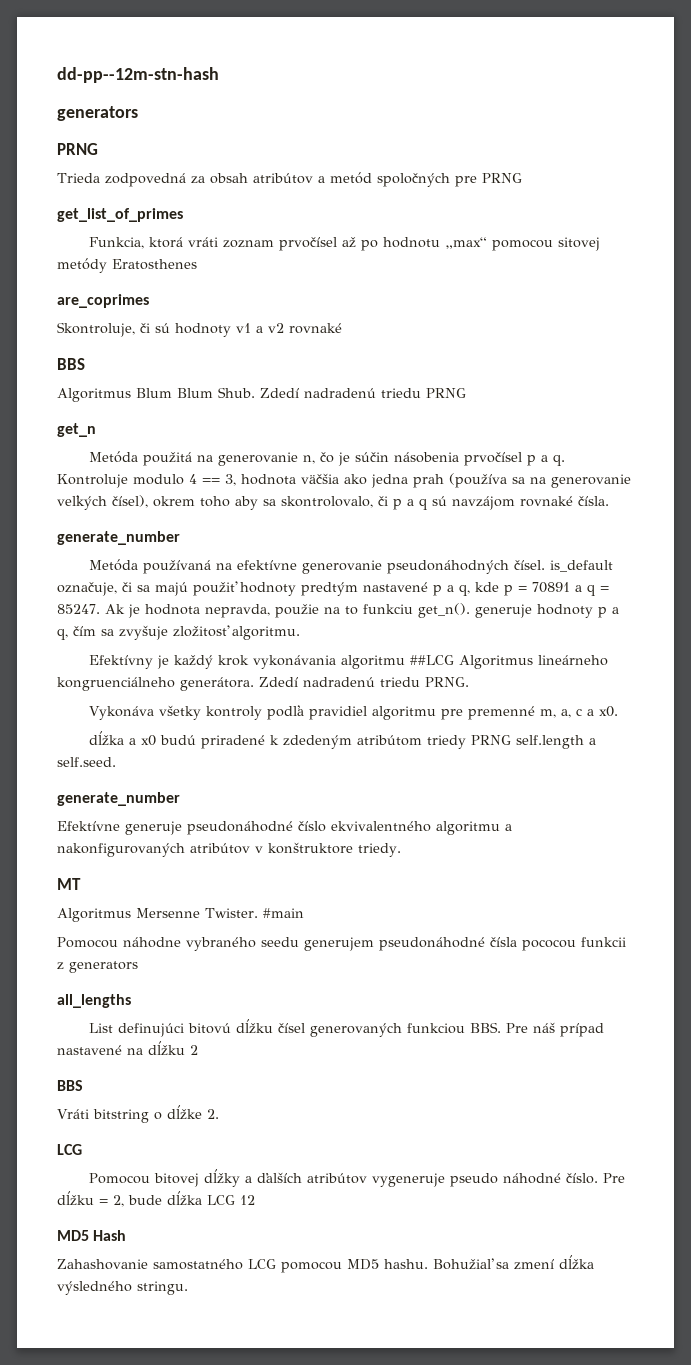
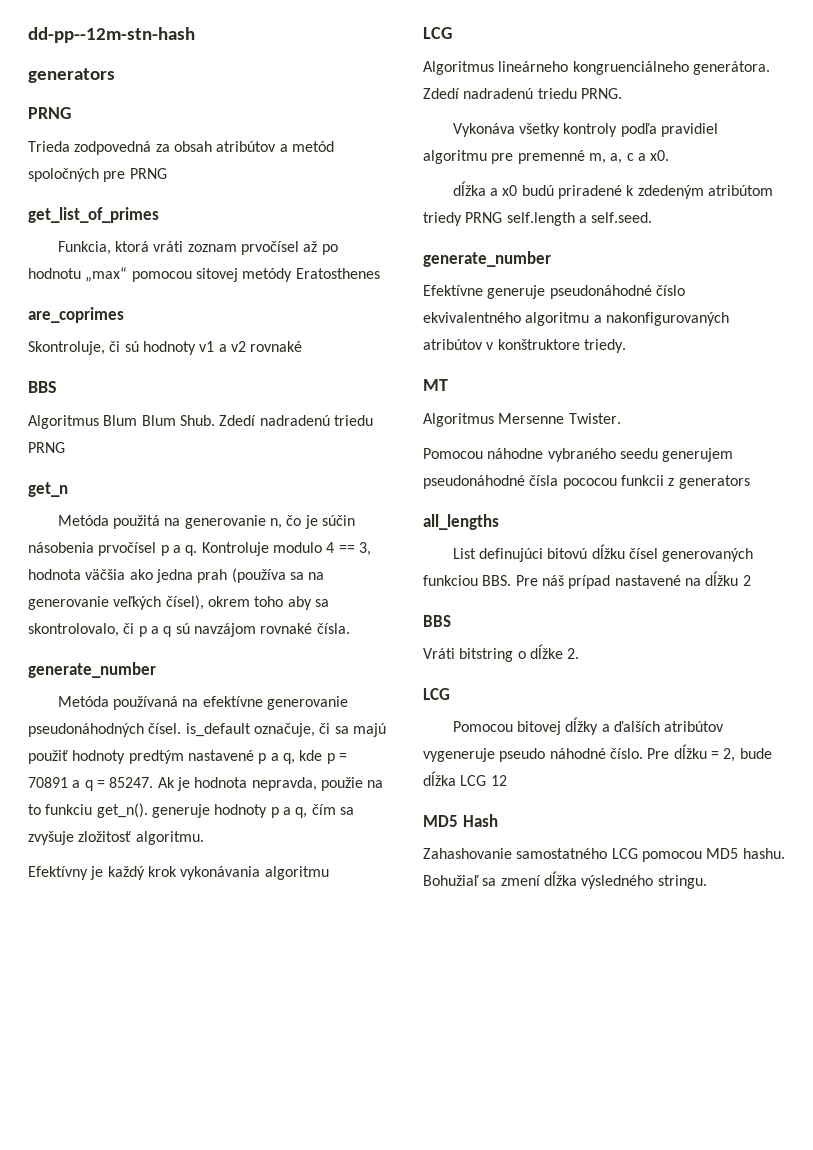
- Efektívny je každý krok vykonávania algoritmu ##LCG Algoritmus lineárneho kongruenciálneho generátora.
+ Efektívny je každý krok vykonávania algoritmu
+ LCG
+ Algoritmus lineárneho kongruenciálneho generátora.
- #main

